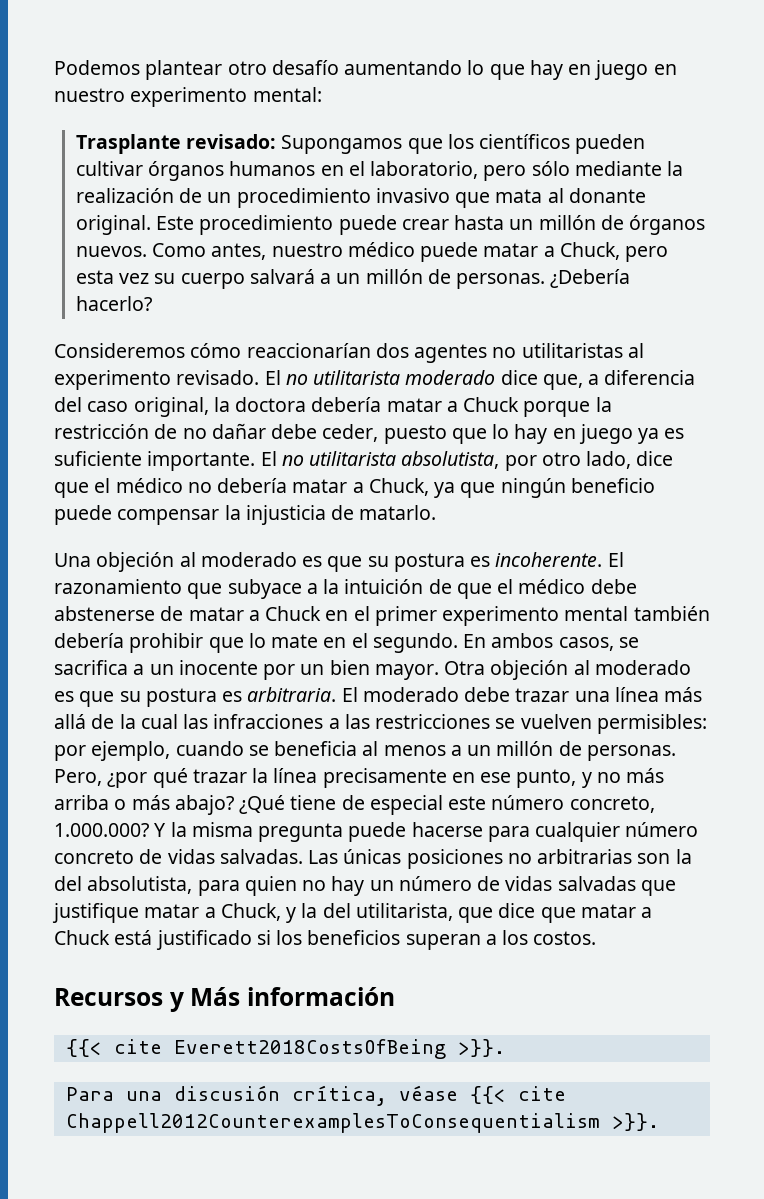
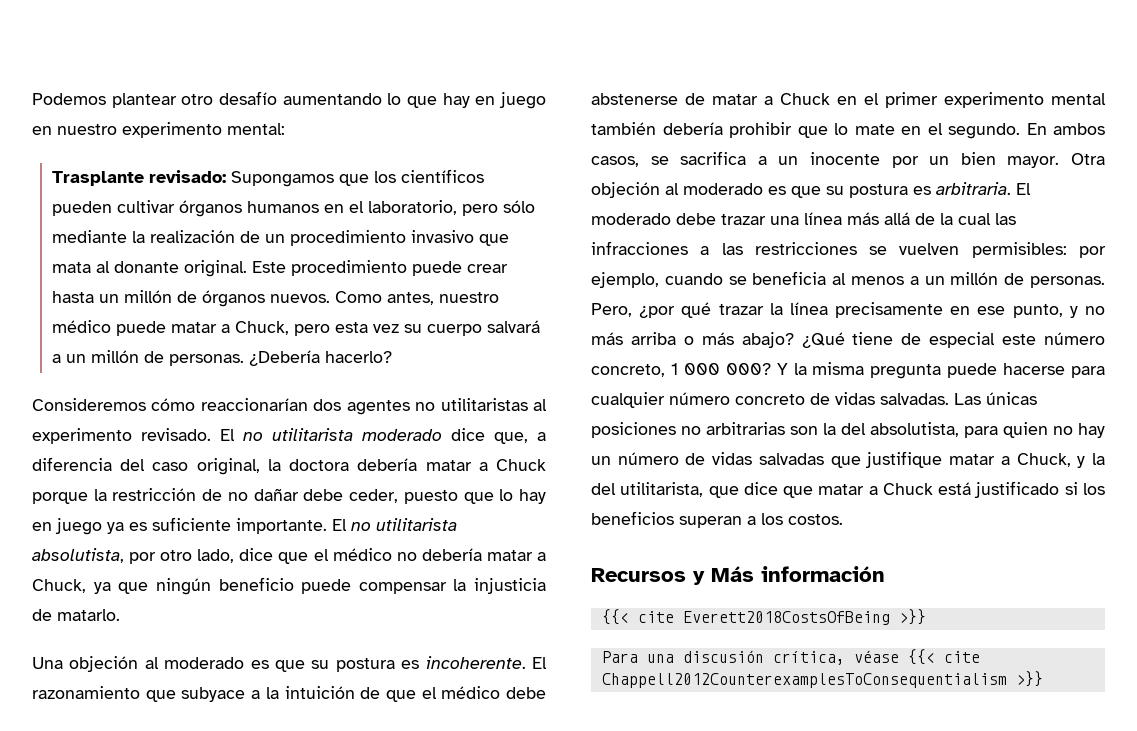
- ¿Qué tiene de especial este número concreto, 1.000.000?
+ ¿Qué tiene de especial este número concreto, 1 000 000?
- {{< cite Everett2018CostsOfBeing >}}.
+ {{< cite Everett2018CostsOfBeing >}}
- Para una discusión crítica, véase {{< cite Chappell2012CounterexamplesToConsequentialism >}}.
+ Para una discusión crítica, véase {{< cite Chappell2012CounterexamplesToConsequentialism >}}

